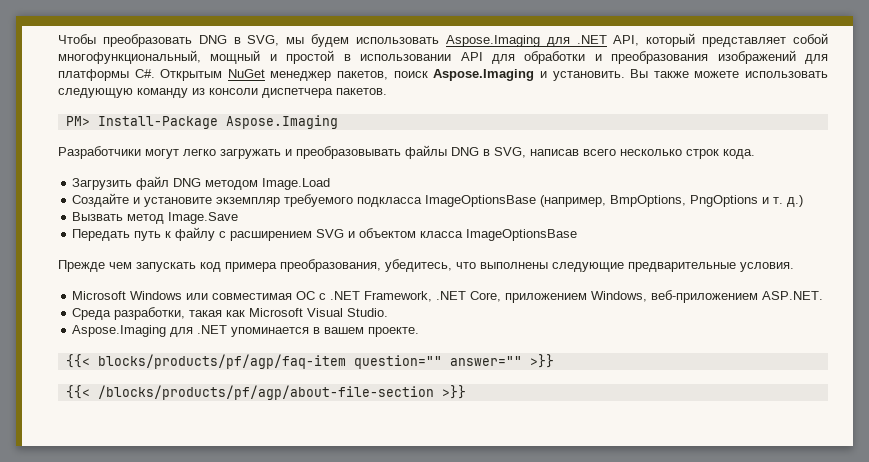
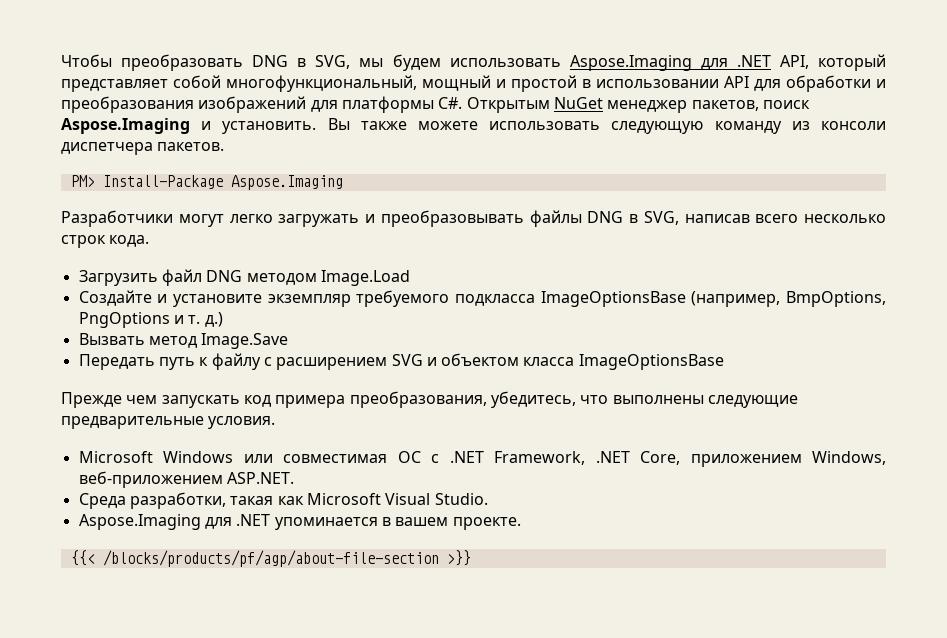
- {{< blocks/products/pf/agp/faq-item question="" answer="" >}}

